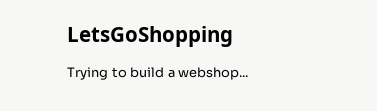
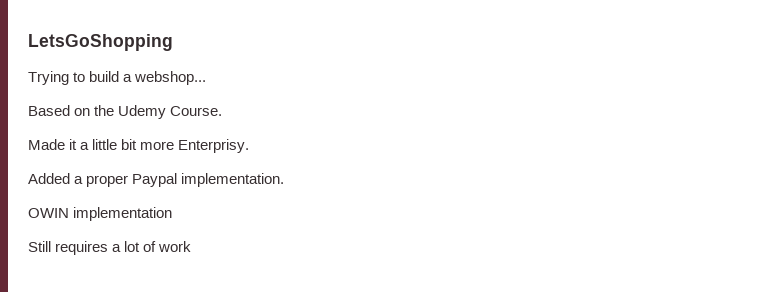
+ Based on the Udemy Course.
+ Made it a little bit more Enterprisy.
+ Added a proper Paypal implementation.
+ OWIN implementation
+ Still requires a lot of work

